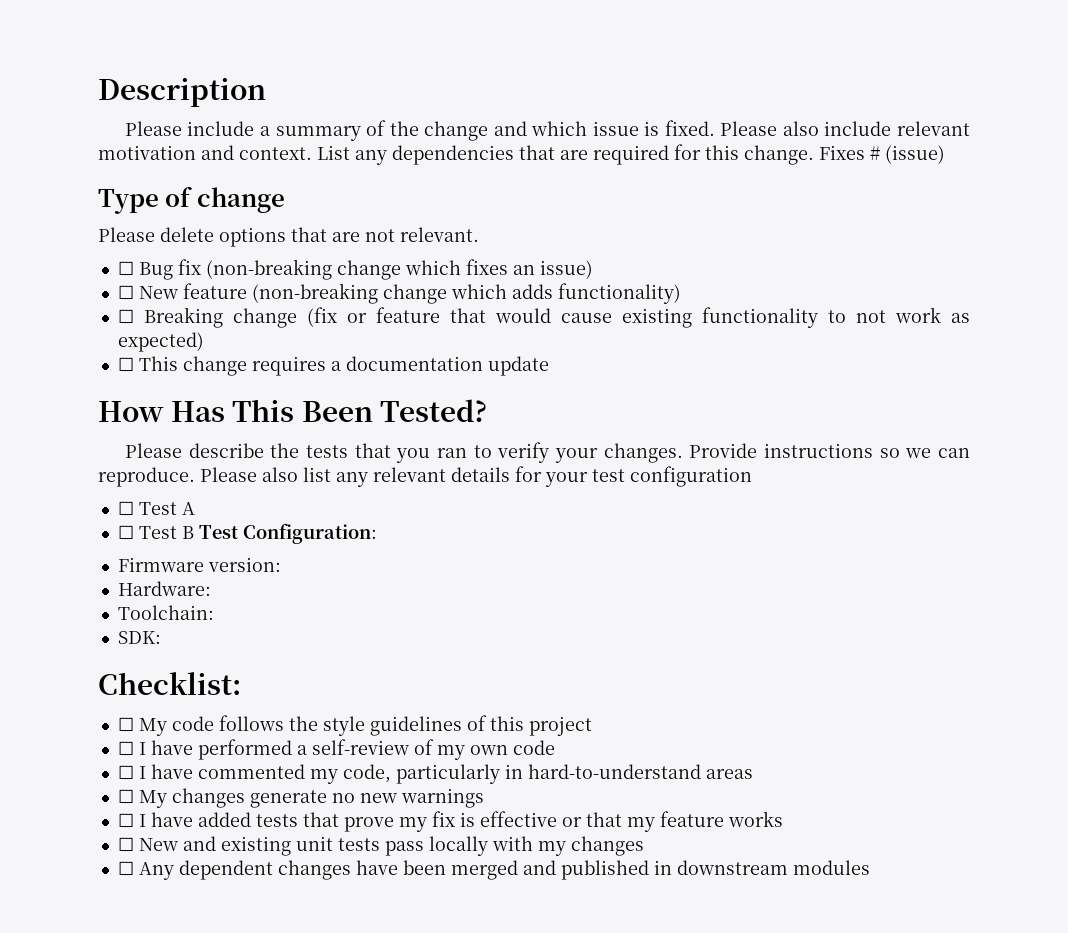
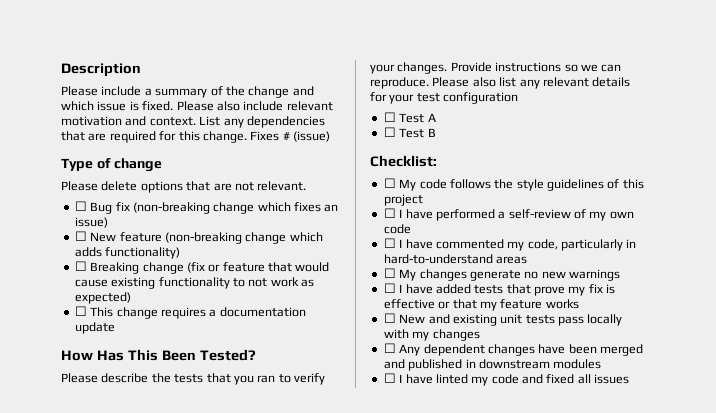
- ☐ Test B Test Configuration:
- Firmware version:
- Hardware:
- Toolchain:
- SDK:
+ ☐ Test B
+ ☐ I have linted my code and fixed all issues

